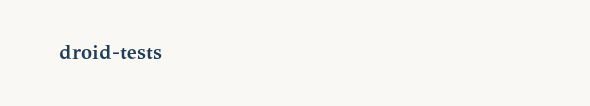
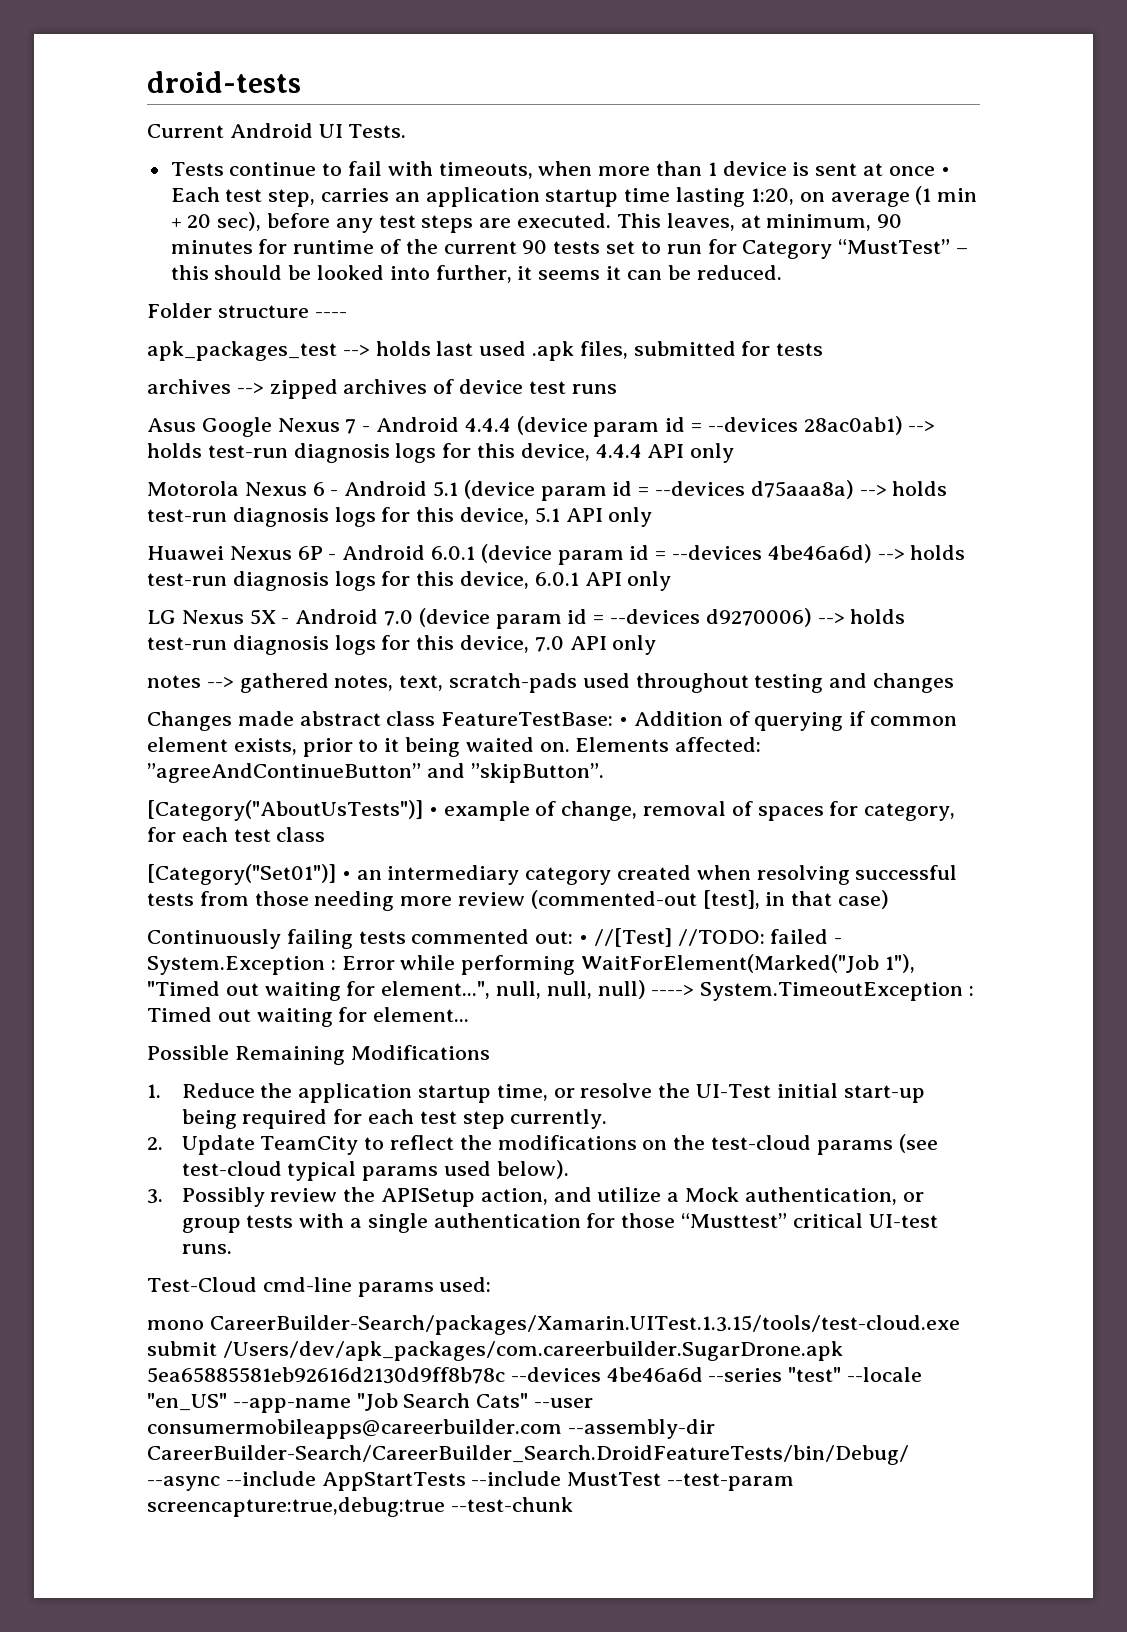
+ Current Android UI Tests.
+ Tests continue to fail with timeouts, when more than 1 device is sent at once • Each test step, carries an application startup time lasting 1:20, on average (1 min + 20 sec), before any test steps are executed. This leaves, at minimum, 90 minutes for runtime of the current 90 tests set to run for Category “MustTest” – this should be looked into further, it seems it can be reduced.
+ Folder structure ----
+ apk_packages_test --> holds last used .apk files, submitted for tests
+ archives --> zipped archives of device test runs
+ Asus Google Nexus 7 - Android 4.4.4 (device param id = --devices 28ac0ab1) --> holds test-run diagnosis logs for this device, 4.4.4 API only
+ Motorola Nexus 6 - Android 5.1 (device param id = --devices d75aaa8a) --> holds test-run diagnosis logs for this device, 5.1 API only
+ Huawei Nexus 6P - Android 6.0.1 (device param id = --devices 4be46a6d) --> holds test-run diagnosis logs for this device, 6.0.1 API only
+ LG Nexus 5X - Android 7.0 (device param id = --devices d9270006) --> holds test-run diagnosis logs for this device, 7.0 API only
+ notes --> gathered notes, text, scratch-pads used throughout testing and changes
+ Changes made abstract class FeatureTestBase: • Addition of querying if common element exists, prior to it being waited on. Elements affected: ”agreeAndContinueButton” and ”skipButton”.
+ [Category("AboutUsTests")] • example of change, removal of spaces for category, for each test class
+ [Category("Set01")] • an intermediary category created when resolving successful tests from those needing more review (commented-out [test], in that case)
+ Continuously failing tests commented out: • //[Test] //TODO: failed - System.Exception : Error while performing WaitForElement(Marked("Job 1"), "Timed out waiting for element...", null, null, null) ----> System.TimeoutException : Timed out waiting for element...
+ Possible Remaining Modifications
+ 1. Reduce the application startup time, or resolve the UI-Test initial start-up being required for each test step currently.
+ 2. Update TeamCity to reflect the modifications on the test-cloud params (see test-cloud typical params used below).
+ 3. Possibly review the APISetup action, and utilize a Mock authentication, or group tests with a single authentication for those “Musttest” critical UI-test runs.
+ Test-Cloud cmd-line params used:
+ mono CareerBuilder-Search/packages/Xamarin.UITest.1.3.15/tools/test-cloud.exe submit /Users/dev/apk_packages/com.careerbuilder.SugarDrone.apk 5ea65885581eb92616d2130d9ff8b78c --devices 4be46a6d --series "test" --locale "en_US" --app-name "Job Search Cats" --user consumermobileapps@careerbuilder.com --assembly-dir CareerBuilder-Search/CareerBuilder_Search.DroidFeatureTests/bin/Debug/ --async --include AppStartTests --include MustTest --test-param screencapture:true,debug:true --test-chunk

